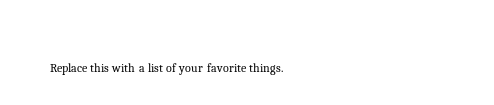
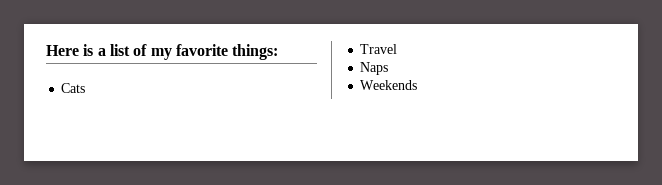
- Replace this with a list of your favorite things.
+ Here is a list of my favorite things:
+ Cats
+ Travel
+ Naps
+ Weekends

